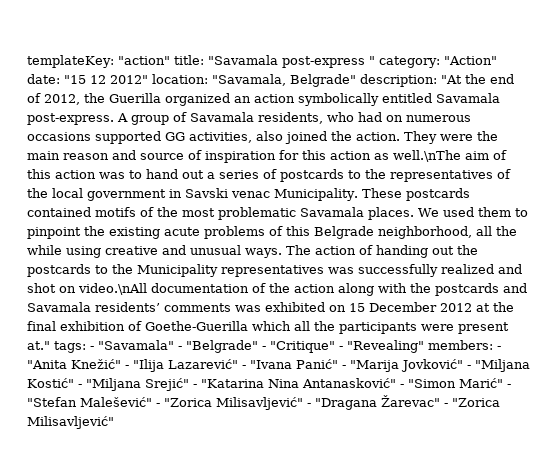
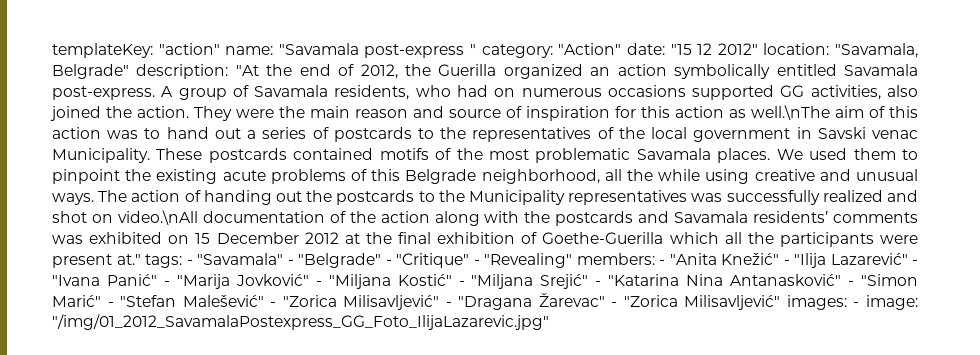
- templateKey: "action" title: "Savamala post-express " category: "Action" date: "15 12 2012" location: "Savamala, Belgrade" description: "At the end of 2012, the Guerilla organized an action symbolically entitled Savamala post-express.
+ templateKey: "action" name: "Savamala post-express " category: "Action" date: "15 12 2012" location: "Savamala, Belgrade" description: "At the end of 2012, the Guerilla organized an action symbolically entitled Savamala post-express.
- - "Anita Knežić" - "Ilija Lazarević" - "Ivana Panić" - "Marija Jovković" - "Miljana Kostić" - "Miljana Srejić" - "Katarina Nina Antanasković" - "Simon Marić" - "Stefan Malešević" - "Zorica Milisavljević" - "Dragana Žarevac" - "Zorica Milisavljević"
+ - "Anita Knežić" - "Ilija Lazarević" - "Ivana Panić" - "Marija Jovković" - "Miljana Kostić" - "Miljana Srejić" - "Katarina Nina Antanasković" - "Simon Marić" - "Stefan Malešević" - "Zorica Milisavljević" - "Dragana Žarevac" - "Zorica Milisavljević" images: - image: "/img/01_2012_SavamalaPostexpress_GG_Foto_IlijaLazarevic.jpg"

